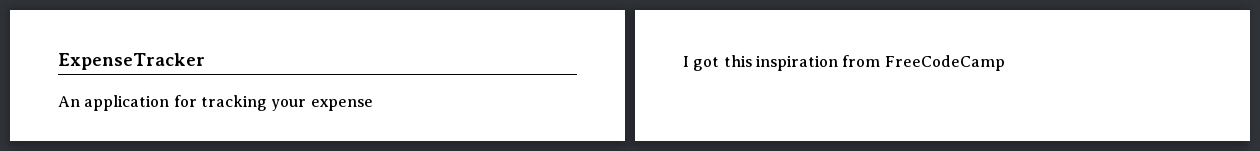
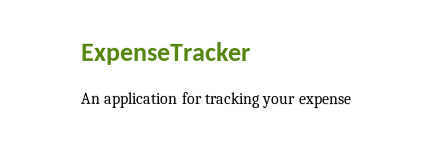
- I got this inspiration from FreeCodeCamp

